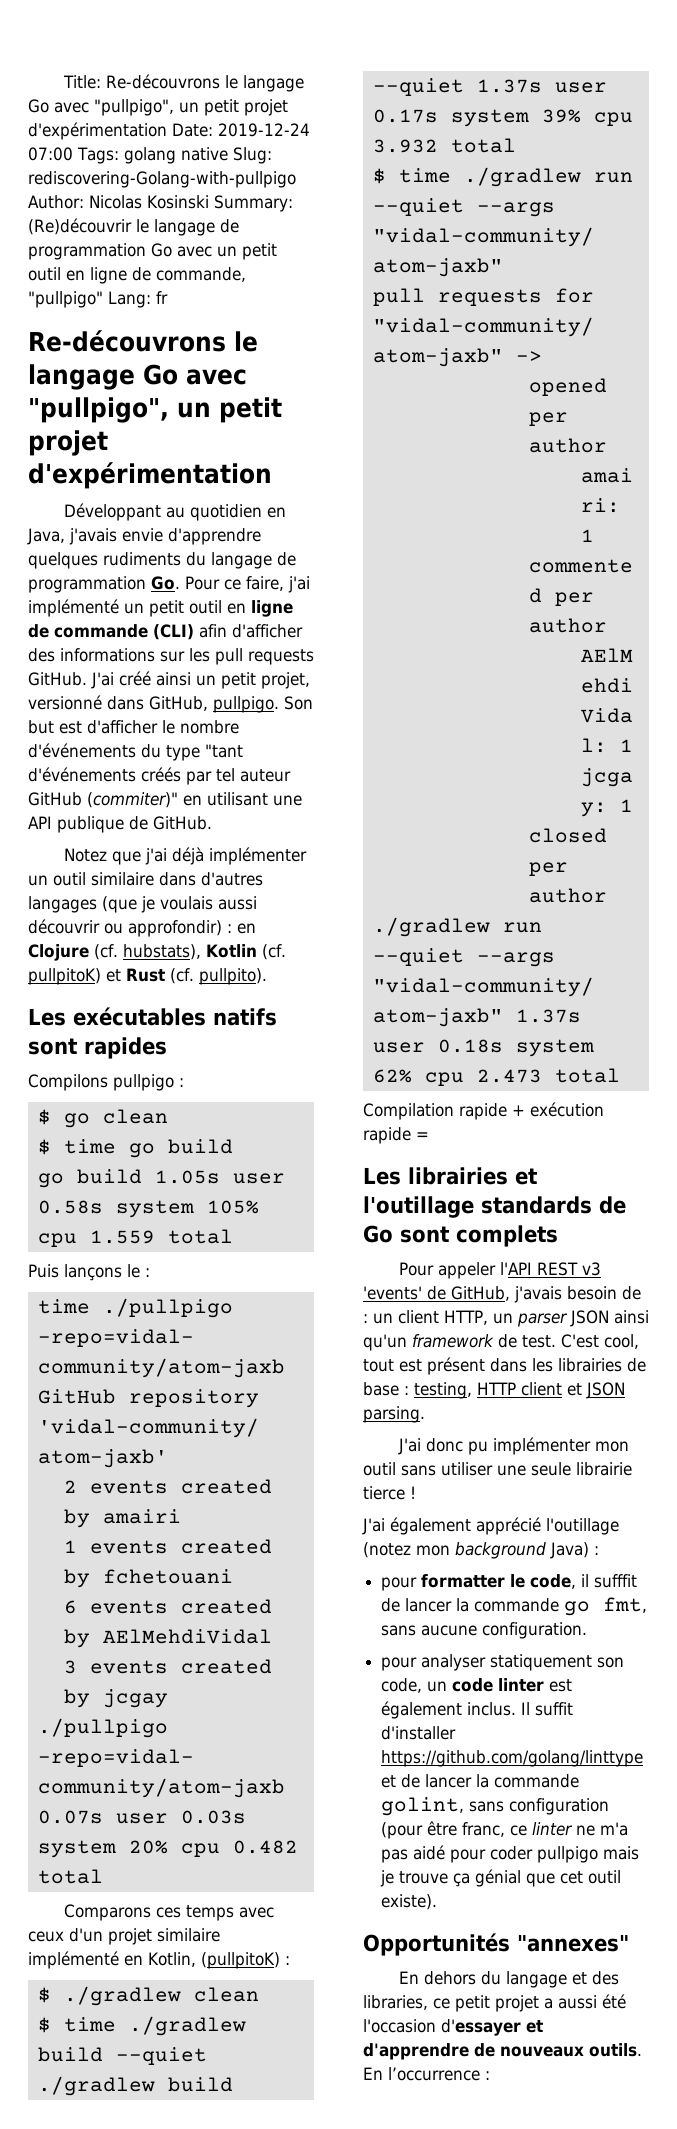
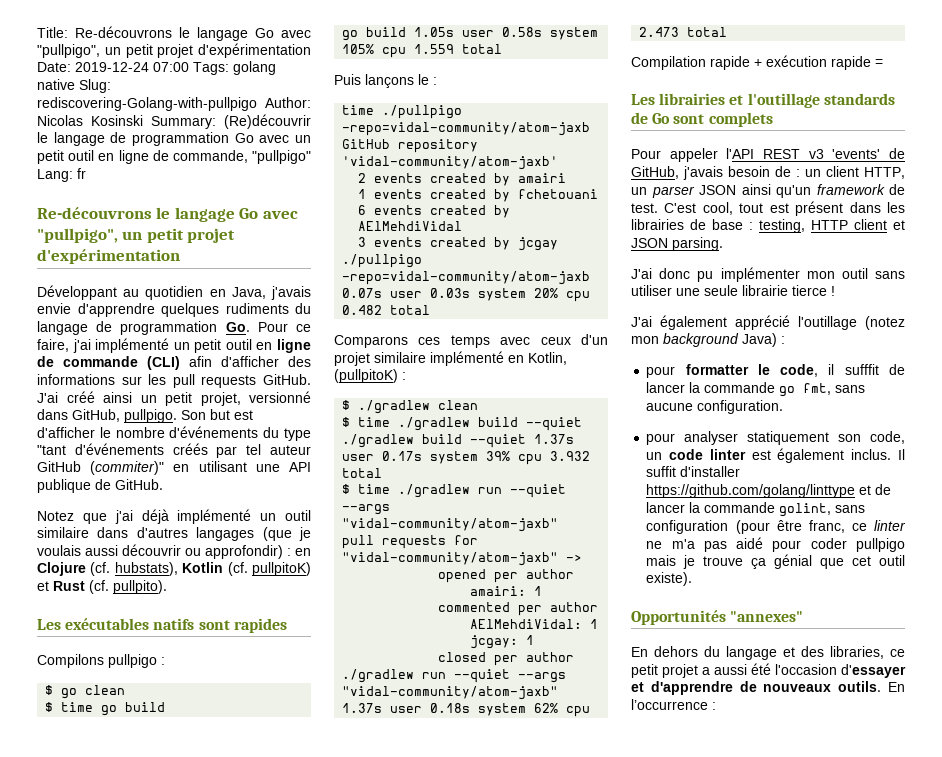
- Notez que j'ai déjà implémenter un outil similaire dans d'autres langages (que je voulais aussi découvrir ou approfondir) : en Clojure (cf. hubstats), Kotlin (cf. pullpitoK) et Rust (cf. pullpito).
+ Notez que j'ai déjà implémenté un outil similaire dans d'autres langages (que je voulais aussi découvrir ou approfondir) : en Clojure (cf. hubstats), Kotlin (cf. pullpitoK) et Rust (cf. pullpito).

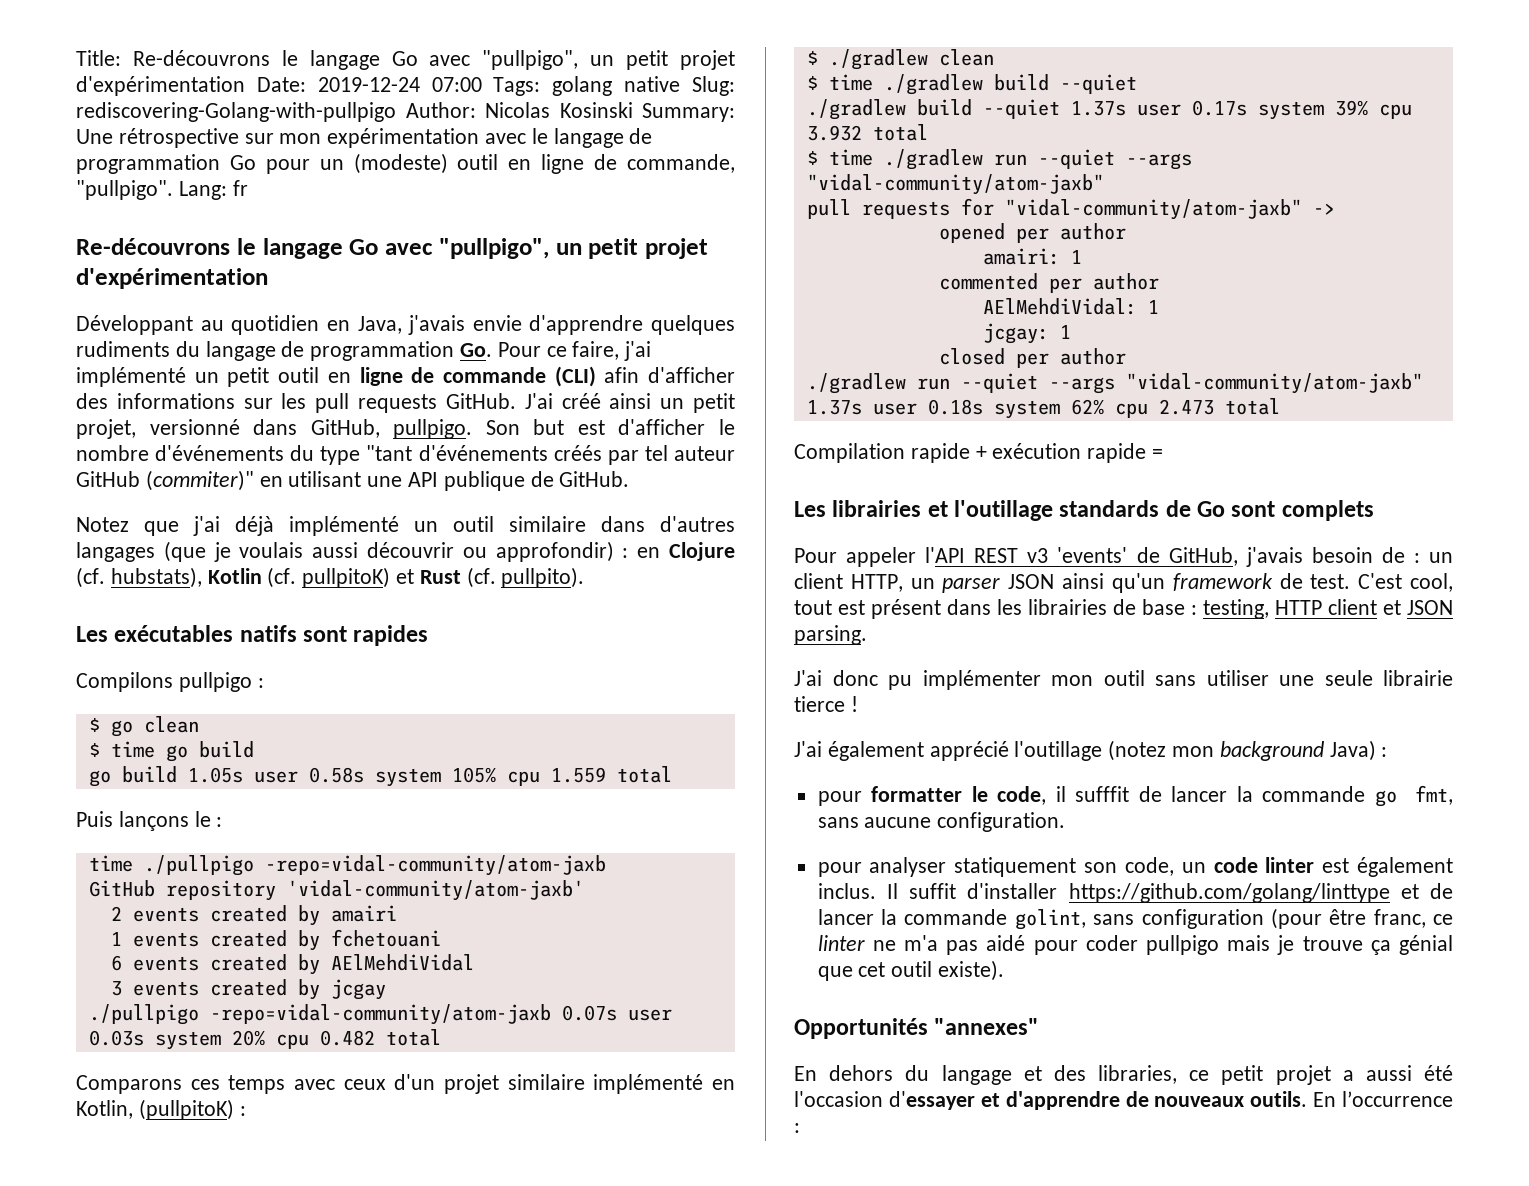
- Title: Re-découvrons le langage Go avec "pullpigo", un petit projet d'expérimentation Date: 2019-12-24 07:00 Tags: golang native Slug: rediscovering-Golang-with-pullpigo Author: Nicolas Kosinski Summary: (Re)découvrir le langage de programmation Go avec un petit outil en ligne de commande, "pullpigo" Lang: fr
+ Title: Re-découvrons le langage Go avec "pullpigo", un petit projet d'expérimentation Date: 2019-12-24 07:00 Tags: golang native Slug: rediscovering-Golang-with-pullpigo Author: Nicolas Kosinski Summary: Une rétrospective sur mon expérimentation avec le langage de programmation Go pour un (modeste) outil en ligne de commande, "pullpigo". Lang: fr

